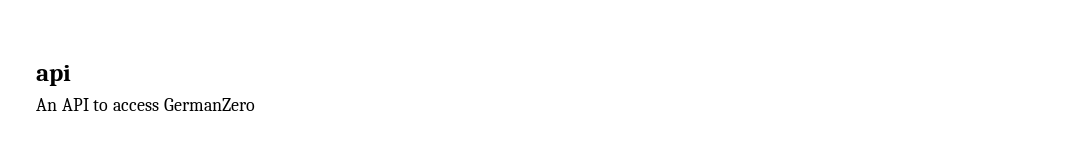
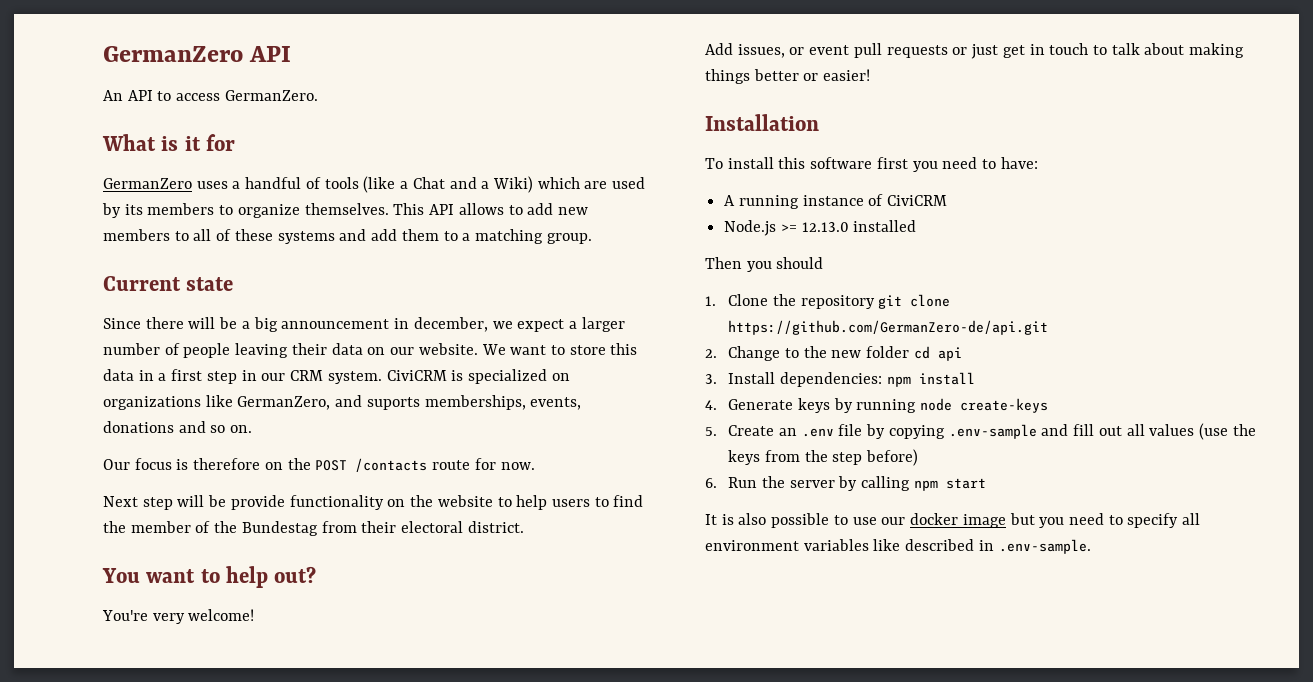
- api
+ GermanZero API
- An API to access GermanZero
+ An API to access GermanZero.
+ What is it for
+ GermanZero uses a handful of tools (like a Chat and a Wiki) which are used by its members to organize themselves. This API allows to add new members to all of these systems and add them to a matching group.
+ Current state
+ Since there will be a big announcement in december, we expect a larger number of people leaving their data on our website. We want to store this data in a first step in our CRM system. CiviCRM is specialized on organizations like GermanZero, and suports memberships, events, donations and so on.
+ Our focus is therefore on the POST /contacts route for now.
+ Next step will be provide functionality on the website to help users to find the member of the Bundestag from their electoral district.
+ You want to help out?
+ You're very welcome!
+ Add issues, or event pull requests or just get in touch to talk about making things better or easier!
+ Installation
+ To install this software first you need to have:
+ A running instance of CiviCRM
+ Node.js >= 12.13.0 installed
+ Then you should
+ 1. Clone the repository git clone https://github.com/GermanZero-de/api.git
+ 2. Change to the new folder cd api
+ 3. Install dependencies: npm install
+ 4. Generate keys by running node create-keys
+ 5. Create an .env file by copying .env-sample and fill out all values (use the keys from the step before)
+ 6. Run the server by calling npm start
+ It is also possible to use our docker image but you need to specify all environment variables like described in .env-sample.

